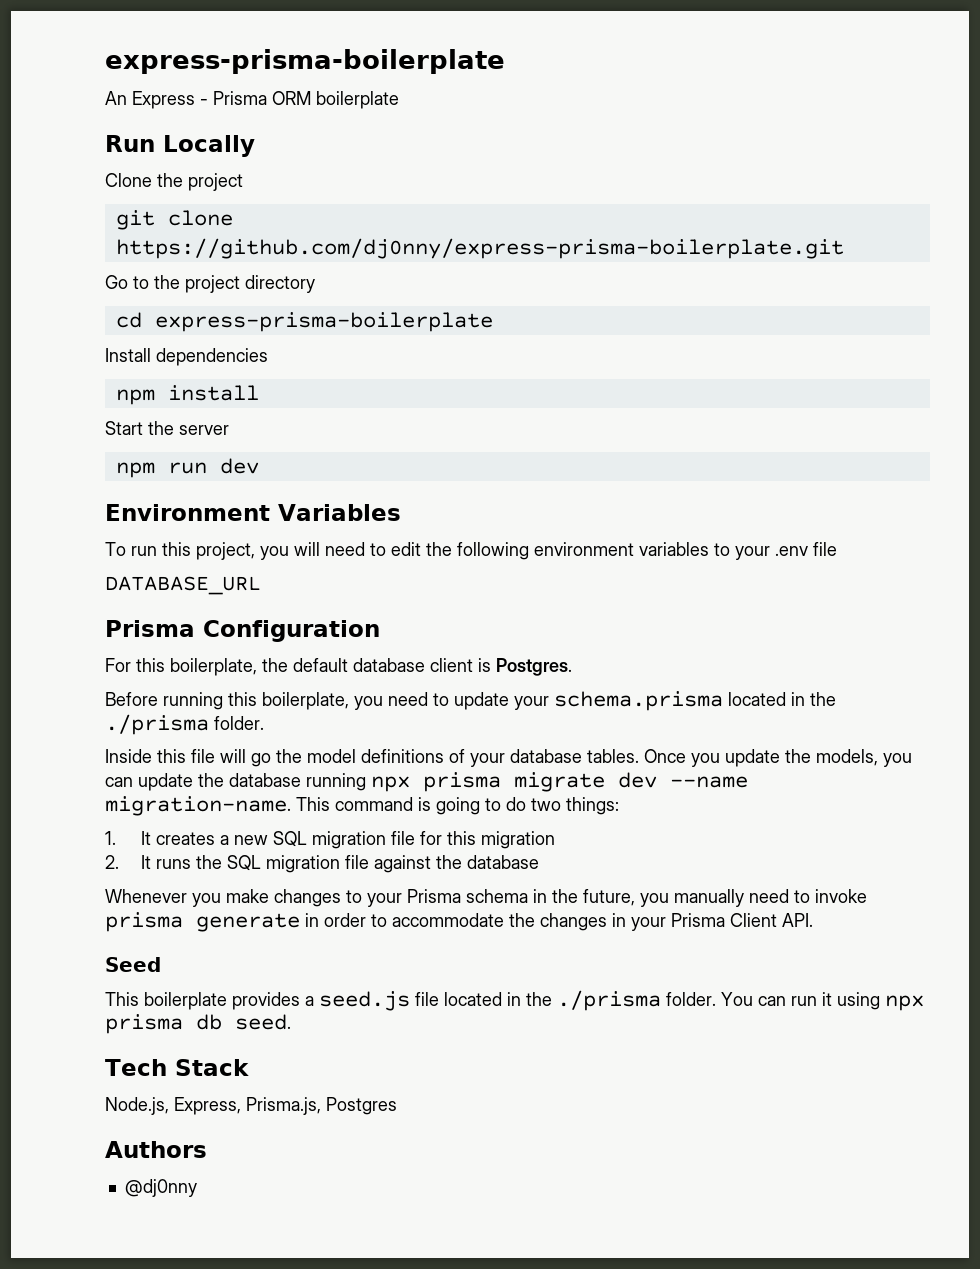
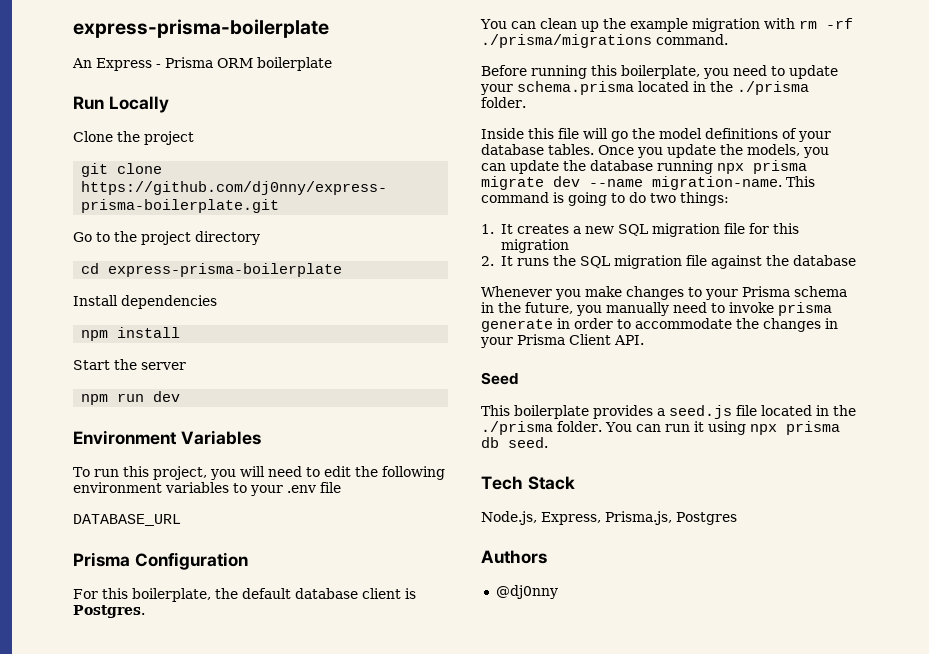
+ You can clean up the example migration with rm -rf ./prisma/migrations command.

